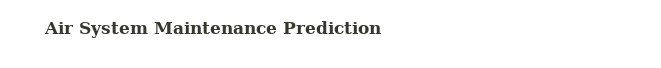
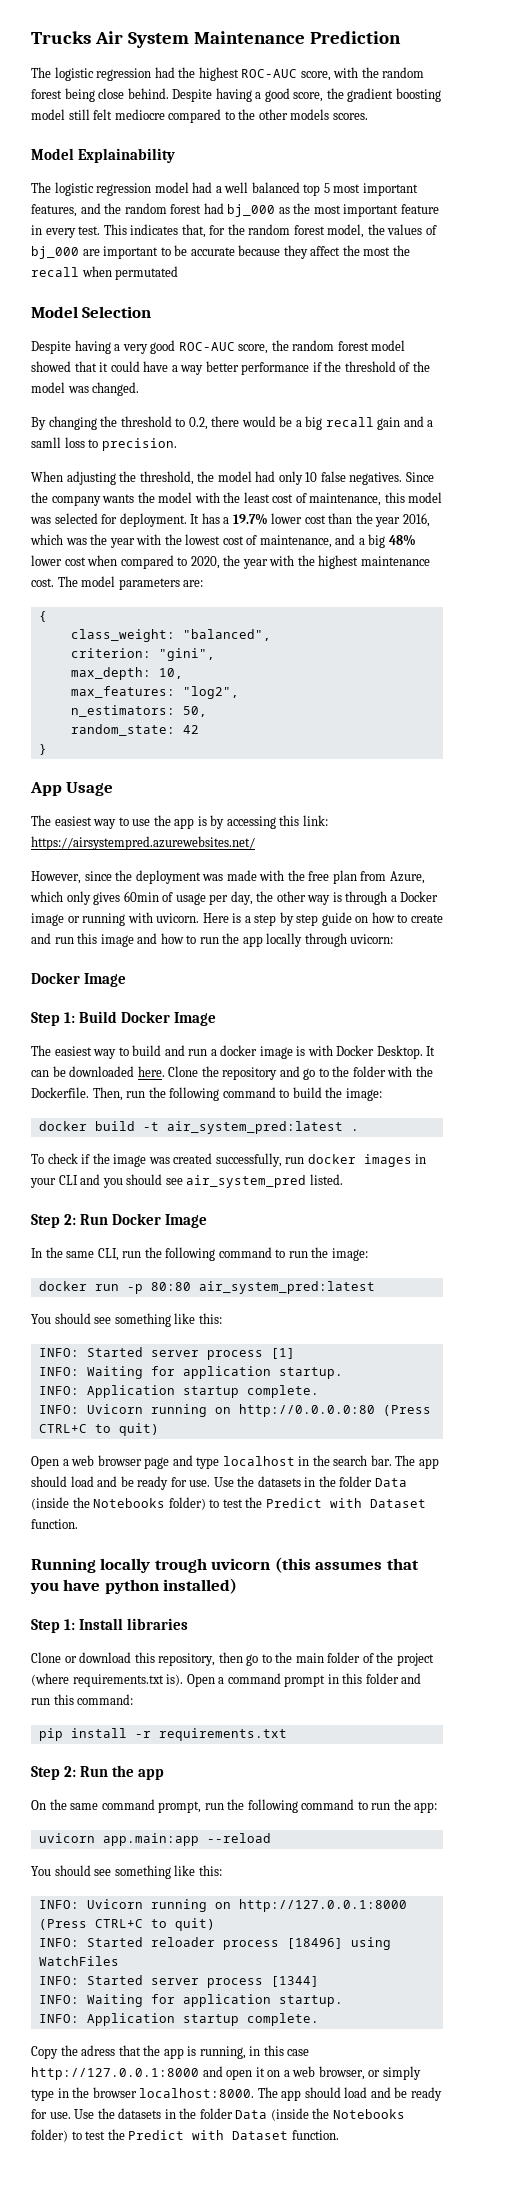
- Air System Maintenance Prediction
+ Trucks Air System Maintenance Prediction
+ The logistic regression had the highest ROC-AUC score, with the random forest being close behind. Despite having a good score, the gradient boosting model still felt mediocre compared to the other models scores.
+ Model Explainability
+ The logistic regression model had a well balanced top 5 most important features, and the random forest had bj_000 as the most important feature in every test. This indicates that, for the random forest model, the values of bj_000 are important to be accurate because they affect the most the recall when permutated
+ Model Selection
+ Despite having a very good ROC-AUC score, the random forest model showed that it could have a way better performance if the threshold of the model was changed.
+ By changing the threshold to 0.2, there would be a big recall gain and a samll loss to precision.
+ When adjusting the threshold, the model had only 10 false negatives. Since the company wants the model with the least cost of maintenance, this model was selected for deployment. It has a 19.7% lower cost than the year 2016, which was the year with the lowest cost of maintenance, and a big 48% lower cost when compared to 2020, the year with the highest maintenance cost. The model parameters are:
+ {
+ class_weight: "balanced",
+ criterion: "gini",
+ max_depth: 10,
+ max_features: "log2",
+ n_estimators: 50,
+ random_state: 42
+ }
+ App Usage
+ The easiest way to use the app is by accessing this link: https://airsystempred.azurewebsites.net/
+ However, since the deployment was made with the free plan from Azure, which only gives 60min of usage per day, the other way is through a Docker image or running with uvicorn. Here is a step by step guide on how to create and run this image and how to run the app locally through uvicorn:
+ Docker Image
+ Step 1: Build Docker Image
+ The easiest way to build and run a docker image is with Docker Desktop. It can be downloaded here. Clone the repository and go to the folder with the Dockerfile. Then, run the following command to build the image:
+ docker build -t air_system_pred:latest .
+ To check if the image was created successfully, run docker images in your CLI and you should see air_system_pred listed.
+ Step 2: Run Docker Image
+ In the same CLI, run the following command to run the image:
+ docker run -p 80:80 air_system_pred:latest
+ You should see something like this:
+ INFO: Started server process [1]
+ INFO: Waiting for application startup.
+ INFO: Application startup complete.
+ INFO: Uvicorn running on http://0.0.0.0:80 (Press CTRL+C to quit)
+ Open a web browser page and type localhost in the search bar. The app should load and be ready for use. Use the datasets in the folder Data (inside the Notebooks folder) to test the Predict with Dataset function.
+ Running locally trough uvicorn (this assumes that you have python installed)
+ Step 1: Install libraries
+ Clone or download this repository, then go to the main folder of the project (where requirements.txt is). Open a command prompt in this folder and run this command:
+ pip install -r requirements.txt
+ Step 2: Run the app
+ On the same command prompt, run the following command to run the app:
+ uvicorn app.main:app --reload
+ You should see something like this:
+ INFO: Uvicorn running on http://127.0.0.1:8000 (Press CTRL+C to quit)
+ INFO: Started reloader process [18496] using WatchFiles
+ INFO: Started server process [1344]
+ INFO: Waiting for application startup.
+ INFO: Application startup complete.
+ Copy the adress that the app is running, in this case http://127.0.0.1:8000 and open it on a web browser, or simply type in the browser localhost:8000. The app should load and be ready for use. Use the datasets in the folder Data (inside the Notebooks folder) to test the Predict with Dataset function.

